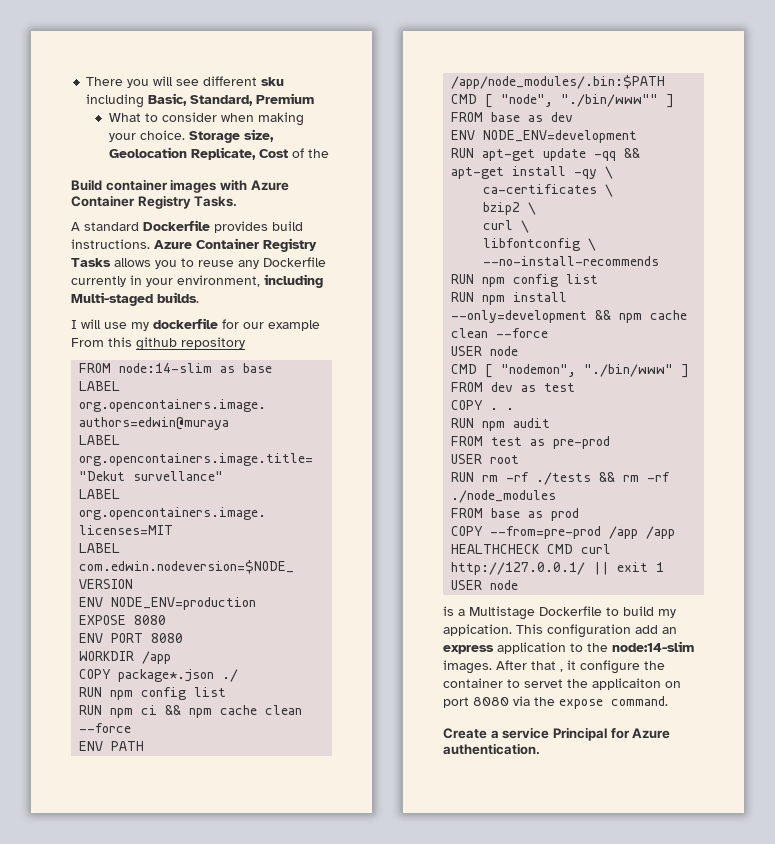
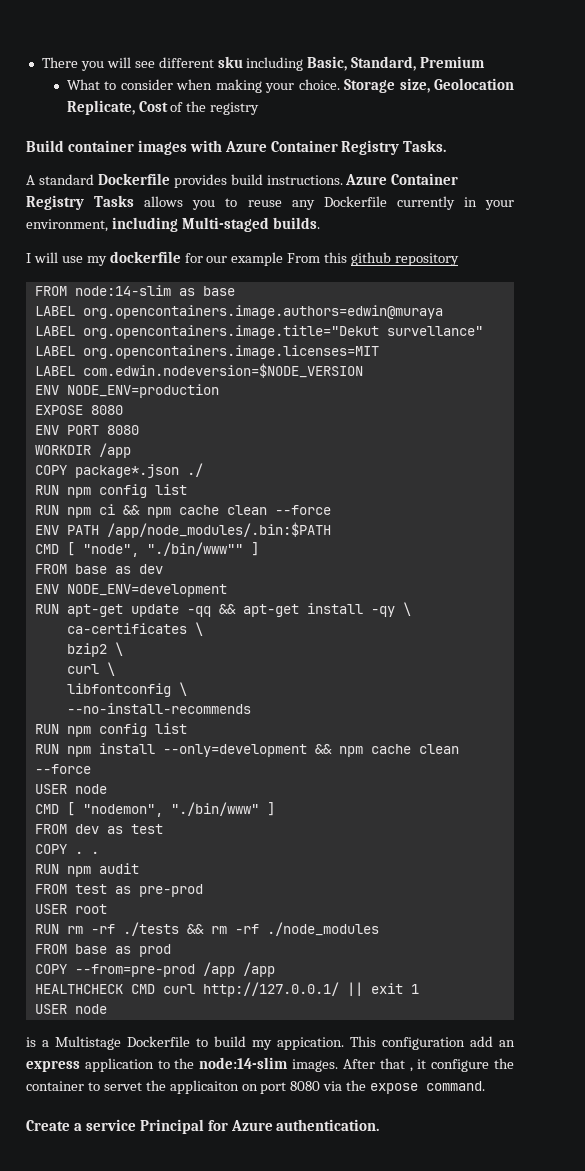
- Storage size, Geolocation Replicate, Cost of the
+ Storage size, Geolocation Replicate, Cost of the registry

